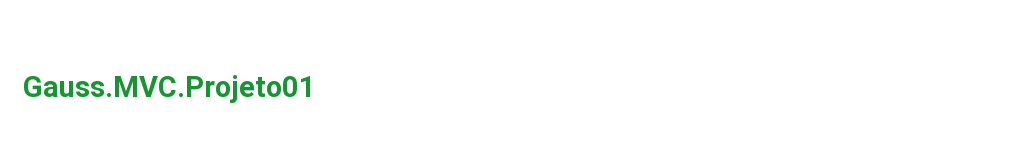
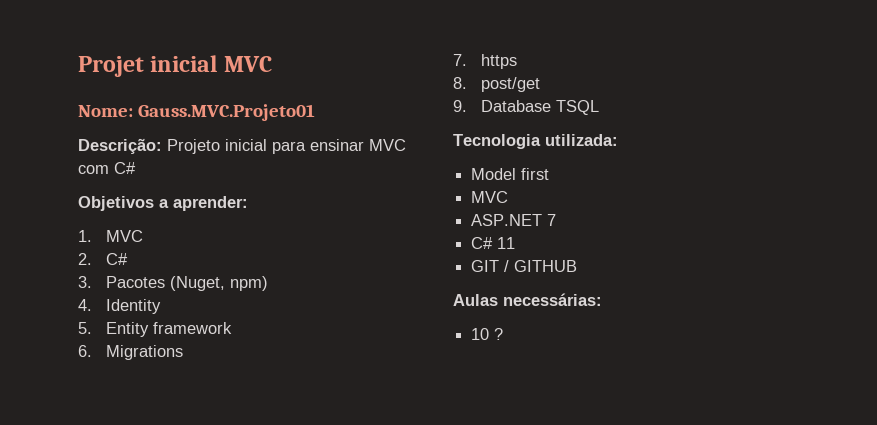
- Gauss.MVC.Projeto01
+ Projet inicial MVC
+ Nome: Gauss.MVC.Projeto01
+ Descrição: Projeto inicial para ensinar MVC com C#
+ Objetivos a aprender:
+ 1. MVC
+ 2. C#
+ 3. Pacotes (Nuget, npm)
+ 4. Identity
+ 5. Entity framework
+ 6. Migrations
+ 7. https
+ 8. post/get
+ 9. Database TSQL
+ Tecnologia utilizada:
+ Model first
+ MVC
+ ASP.NET 7
+ C# 11
+ GIT / GITHUB
+ Aulas necessárias:
+ 10 ?

